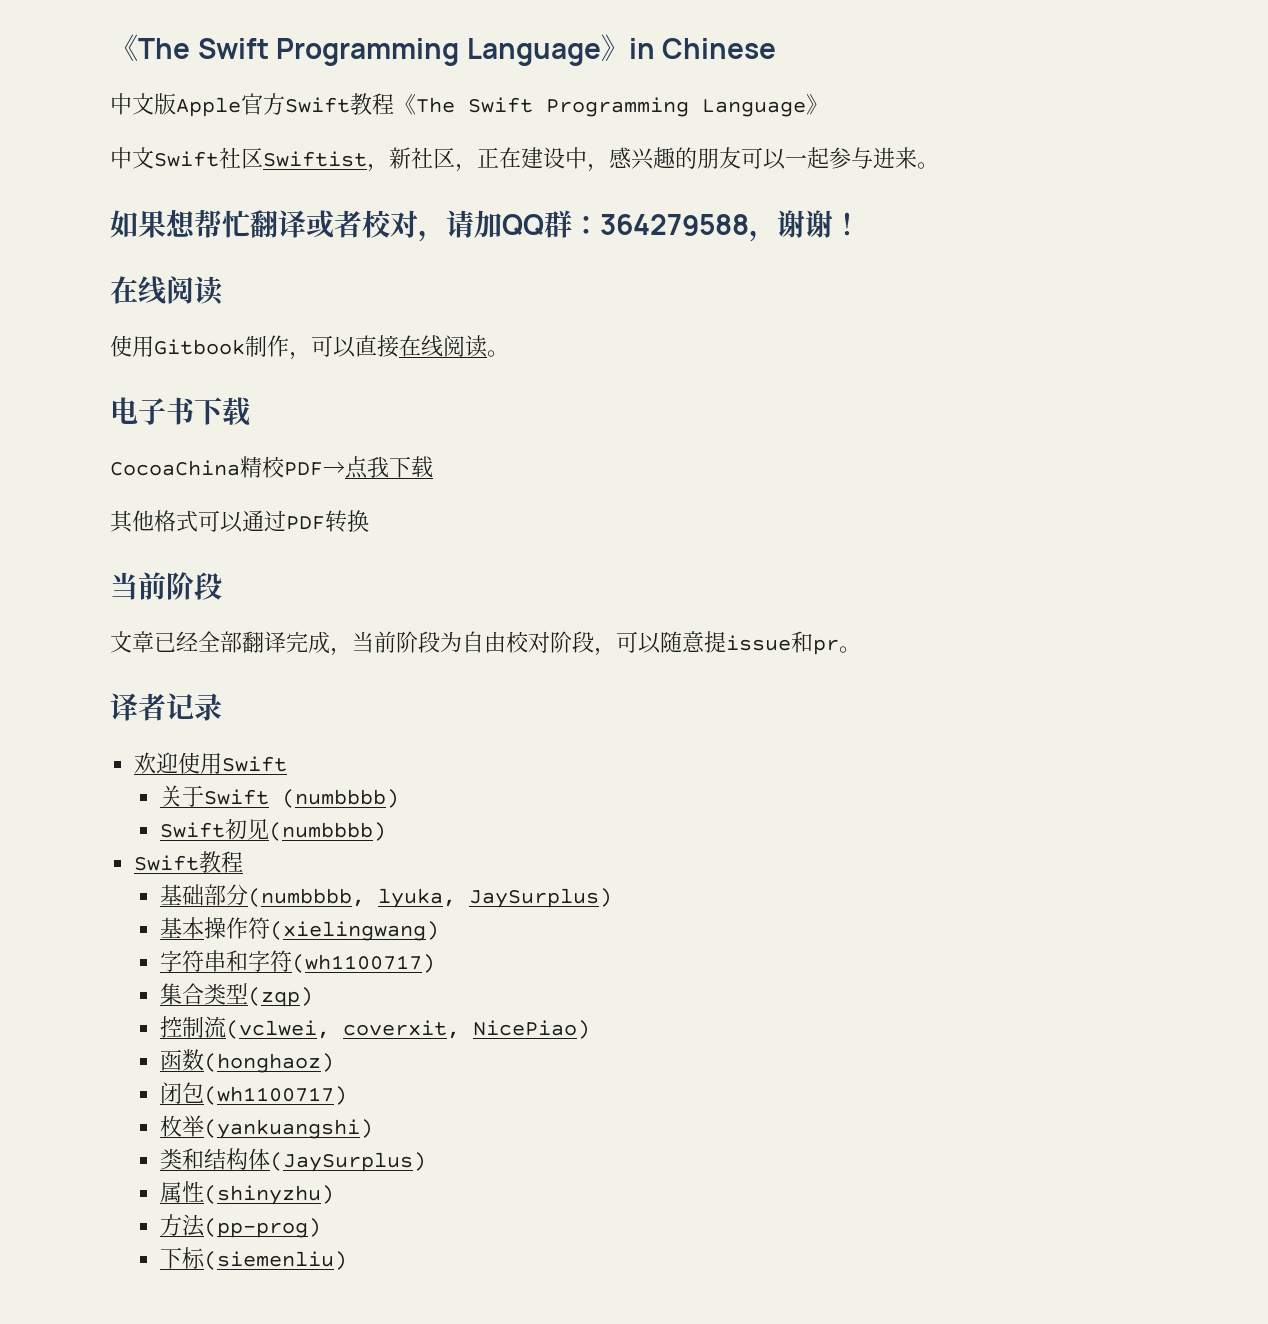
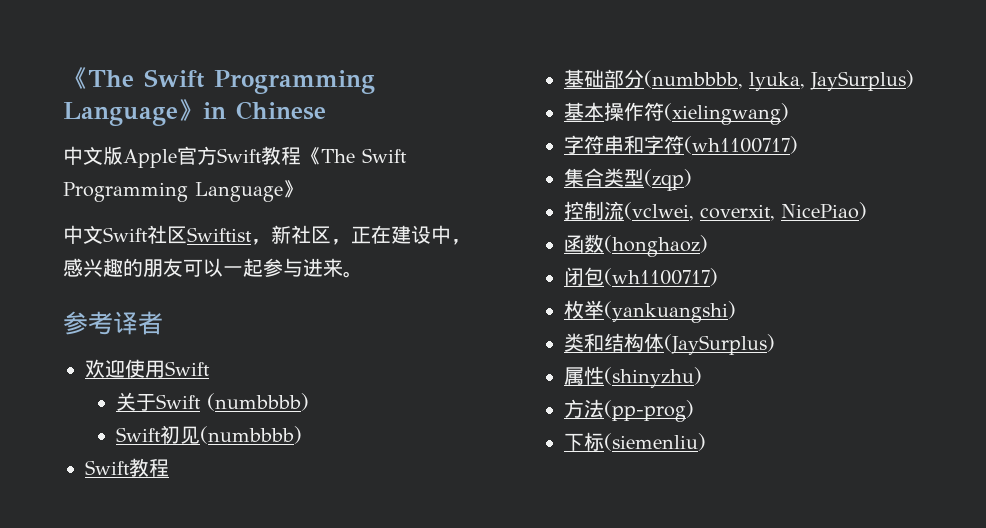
- 如果想帮忙翻译或者校对，请加QQ群：364279588，谢谢！
- 在线阅读
- 使用Gitbook制作，可以直接在线阅读。
- 电子书下载
- CocoaChina精校PDF→点我下载
- 其他格式可以通过PDF转换
- 当前阶段
- 文章已经全部翻译完成，当前阶段为自由校对阶段，可以随意提issue和pr。
- 译者记录
+ 参考译者

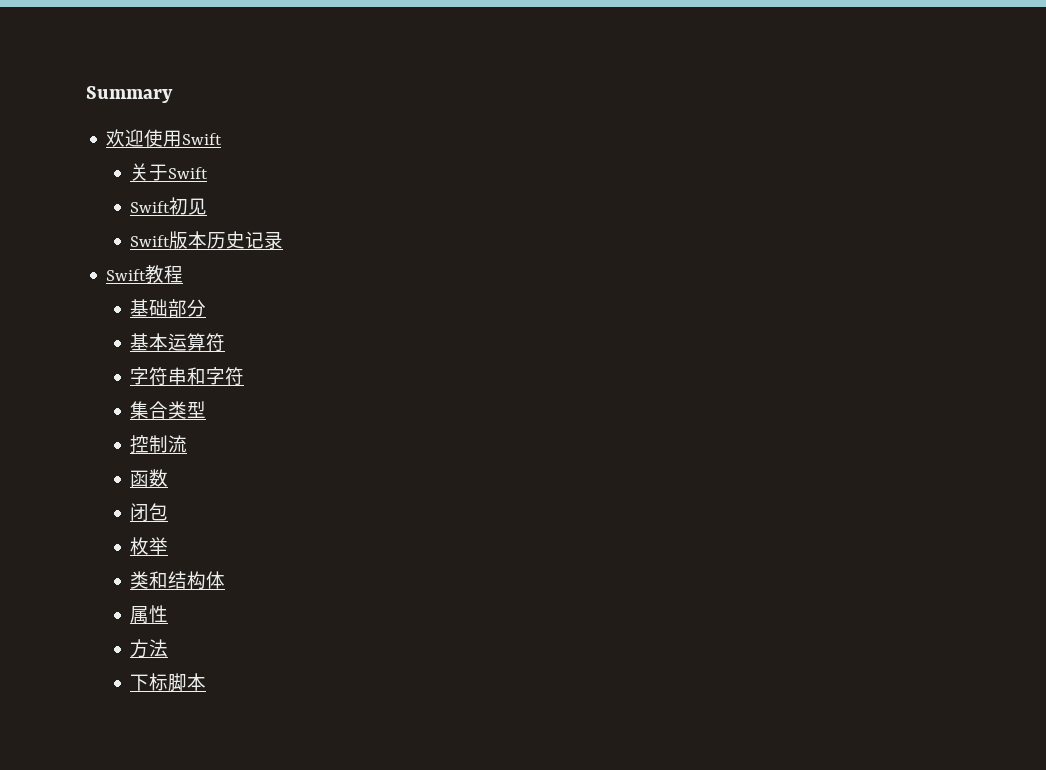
- 《The Swift Programming Language》in Chinese
- 中文版Apple官方Swift教程《The Swift Programming Language》
- 中文Swift社区Swiftist，新社区，正在建设中，感兴趣的朋友可以一起参与进来。
- 参考译者
+ Summary
- 关于Swift (numbbbb)
+ 关于Swift
- Swift初见(numbbbb)
+ Swift初见
+ Swift版本历史记录
- 基础部分(numbbbb, lyuka, JaySurplus)
+ 基础部分
- 基本操作符(xielingwang)
+ 基本运算符
- 字符串和字符(wh1100717)
+ 字符串和字符
- 集合类型(zqp)
+ 集合类型
- 控制流(vclwei, coverxit, NicePiao)
+ 控制流
- 函数(honghaoz)
+ 函数
- 闭包(wh1100717)
+ 闭包
- 枚举(yankuangshi)
+ 枚举
- 类和结构体(JaySurplus)
+ 类和结构体
- 属性(shinyzhu)
+ 属性
- 方法(pp-prog)
+ 方法
- 下标(siemenliu)
+ 下标脚本

